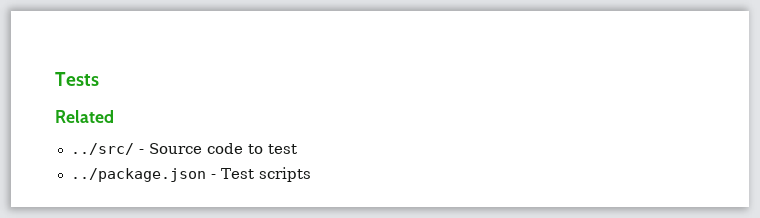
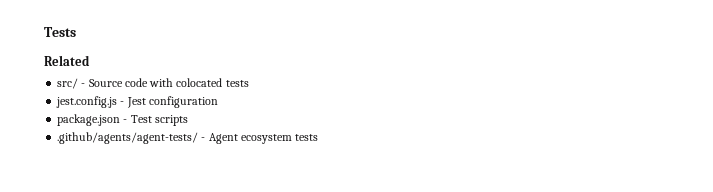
- ../src/ - Source code to test
- ../package.json - Test scripts
+ src/ - Source code with colocated tests
+ jest.config.js - Jest configuration
+ package.json - Test scripts
+ .github/agents/agent-tests/ - Agent ecosystem tests

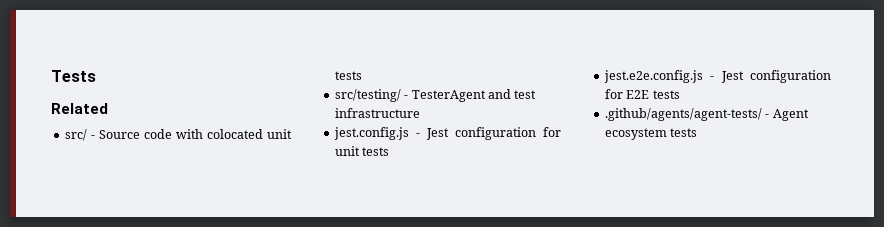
- src/ - Source code with colocated tests
- jest.config.js - Jest configuration
- package.json - Test scripts
+ src/ - Source code with colocated unit tests
+ src/testing/ - TesterAgent and test infrastructure
+ jest.config.js - Jest configuration for unit tests
+ jest.e2e.config.js - Jest configuration for E2E tests

